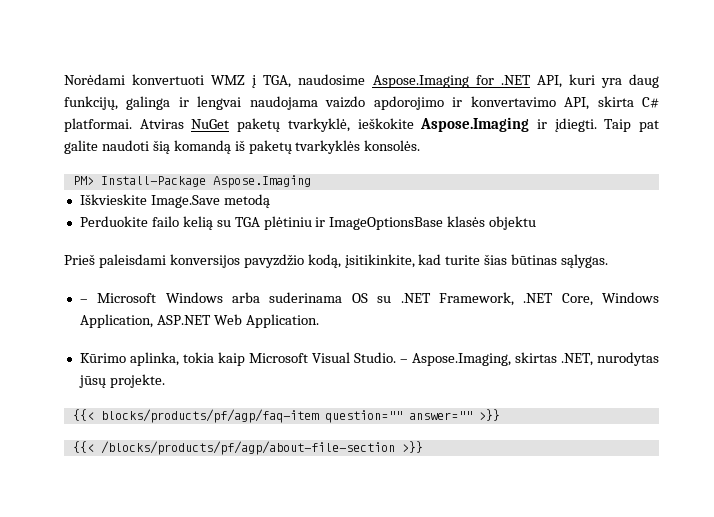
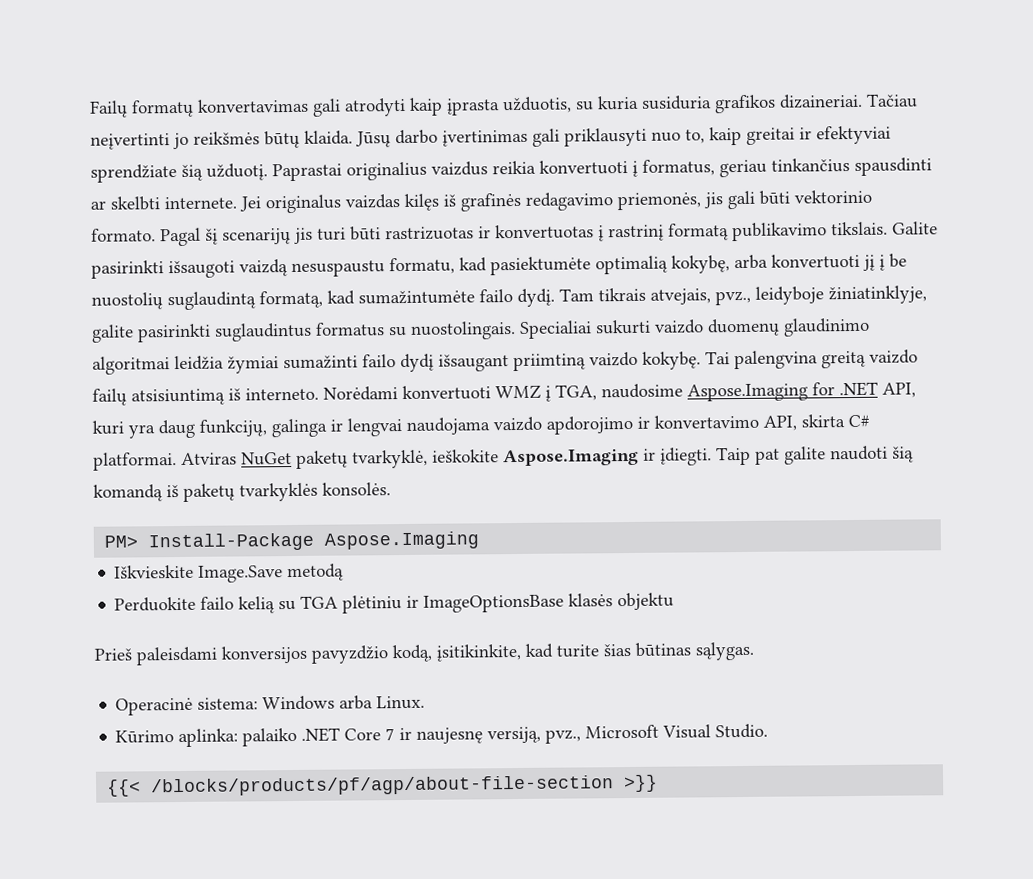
+ Failų formatų konvertavimas gali atrodyti kaip įprasta užduotis, su kuria susiduria grafikos dizaineriai. Tačiau neįvertinti jo reikšmės būtų klaida. Jūsų darbo įvertinimas gali priklausyti nuo to, kaip greitai ir efektyviai sprendžiate šią užduotį. Paprastai originalius vaizdus reikia konvertuoti į formatus, geriau tinkančius spausdinti ar skelbti internete. Jei originalus vaizdas kilęs iš grafinės redagavimo priemonės, jis gali būti vektorinio formato. Pagal šį scenarijų jis turi būti rastrizuotas ir konvertuotas į rastrinį formatą publikavimo tikslais. Galite pasirinkti išsaugoti vaizdą nesuspaustu formatu, kad pasiektumėte optimalią kokybę, arba konvertuoti jį į be nuostolių suglaudintą formatą, kad sumažintumėte failo dydį. Tam tikrais atvejais, pvz., leidyboje žiniatinklyje, galite pasirinkti suglaudintus formatus su nuostolingais. Specialiai sukurti vaizdo duomenų glaudinimo algoritmai leidžia žymiai sumažinti failo dydį išsaugant priimtiną vaizdo kokybę. Tai palengvina greitą vaizdo failų atsisiuntimą iš interneto.
- – Microsoft Windows arba suderinama OS su .NET Framework, .NET Core, Windows Application, ASP.NET Web Application.
- Kūrimo aplinka, tokia kaip Microsoft Visual Studio. – Aspose.Imaging, skirtas .NET, nurodytas jūsų projekte.
- {{< blocks/products/pf/agp/faq-item question="" answer="" >}}
+ Operacinė sistema: Windows arba Linux.
+ Kūrimo aplinka: palaiko .NET Core 7 ir naujesnę versiją, pvz., Microsoft Visual Studio.

